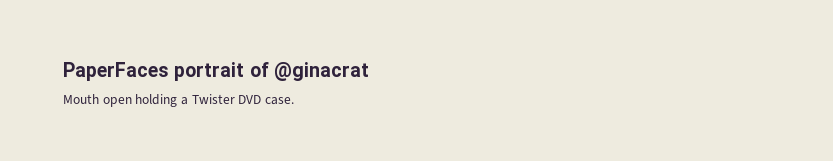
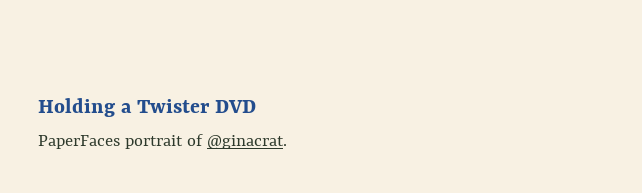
- PaperFaces portrait of @ginacrat
- Mouth open holding a Twister DVD case.
+ Holding a Twister DVD
+ PaperFaces portrait of @ginacrat.

